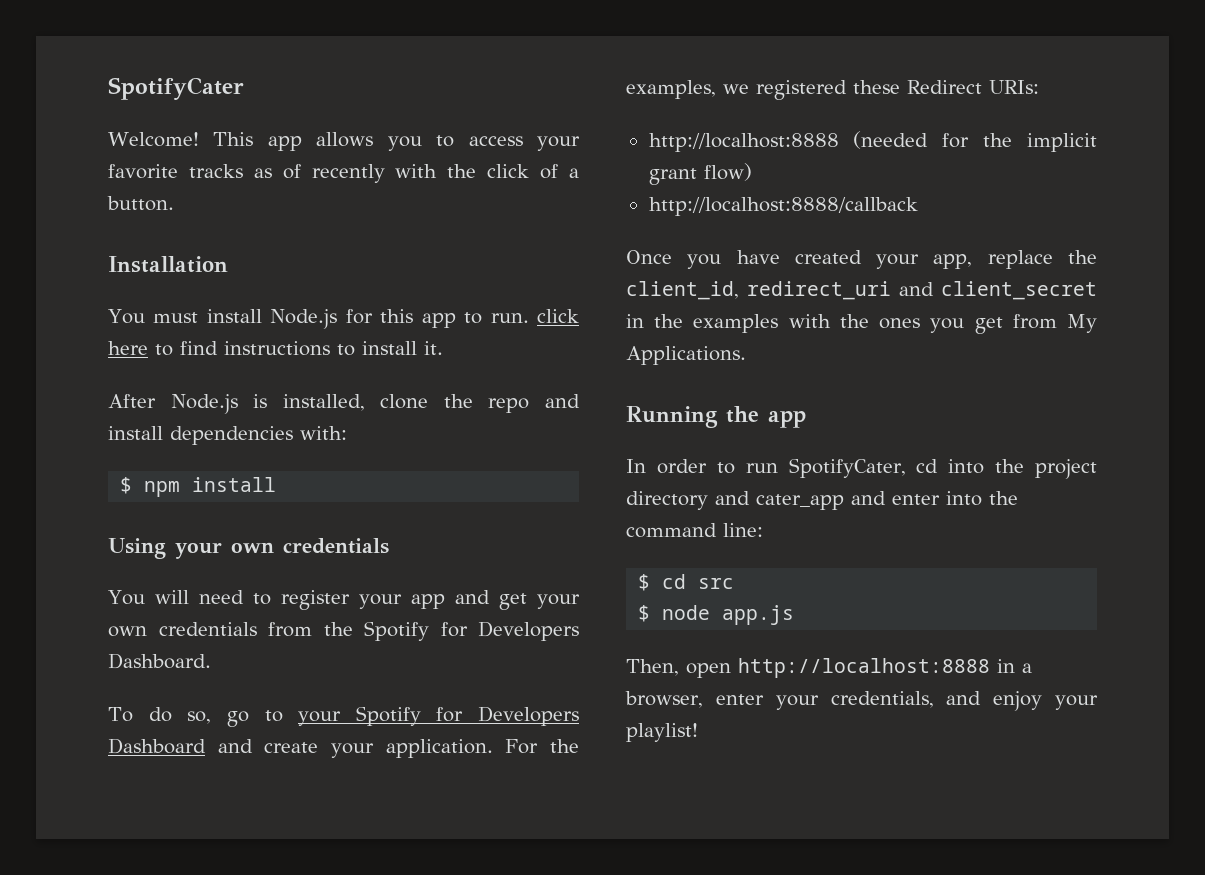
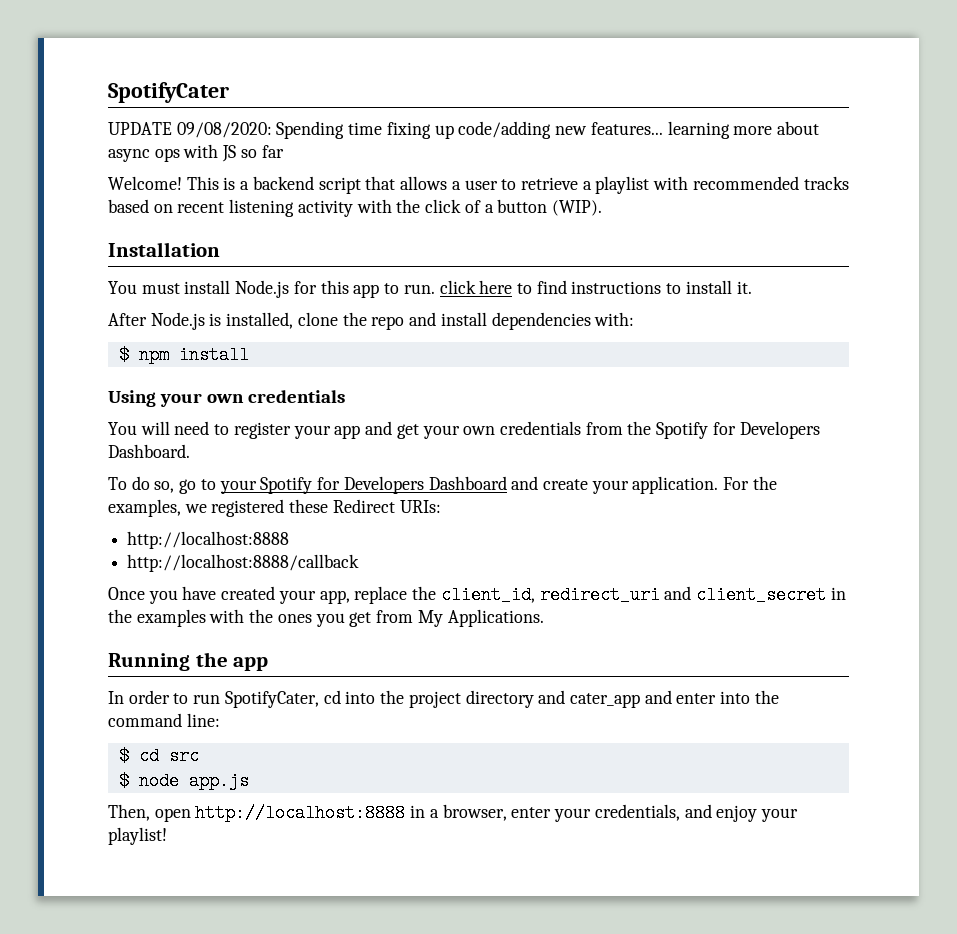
- Welcome! This app allows you to access your favorite tracks as of recently with the click of a button.
+ UPDATE 09/08/2020: Spending time fixing up code/adding new features... learning more about async ops with JS so far
+ Welcome! This is a backend script that allows a user to retrieve a playlist with recommended tracks based on recent listening activity with the click of a button (WIP).
  For the examples, we registered these Redirect URIs:
- http://localhost:8888 (needed for the implicit grant flow)
+ http://localhost:8888

